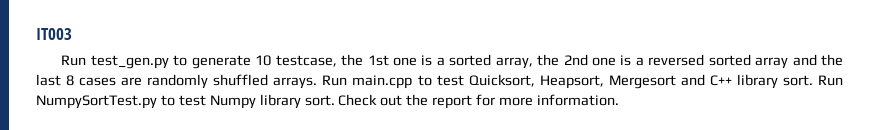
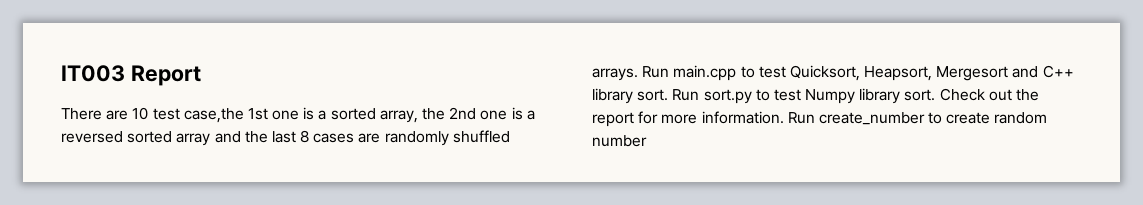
- IT003
- Run test_gen.py to generate 10 testcase, the 1st one is a sorted array, the 2nd one is a reversed sorted array and the last 8 cases are randomly shuffled arrays.
+ IT003 Report
+ There are 10 test case,the 1st one is a sorted array, the 2nd one is a reversed sorted array and the last 8 cases are randomly shuffled arrays.
- Run NumpySortTest.py to test Numpy library sort.
+ Run sort.py to test Numpy library sort.
+ Run create_number to create random number

